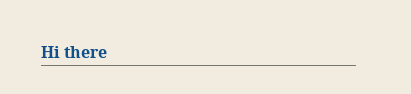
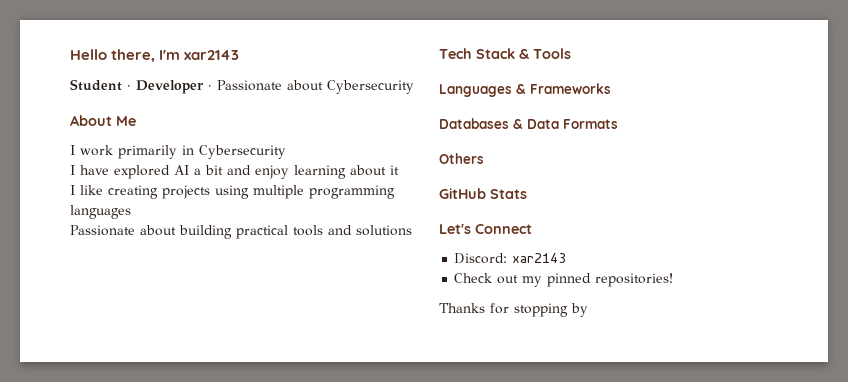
- Hi there
+ Hello there, I'm xar2143
+ Student · Developer · Passionate about Cybersecurity
+ About Me
+ I work primarily in Cybersecurity
+ I have explored AI a bit and enjoy learning about it
+ I like creating projects using multiple programming languages
+ Passionate about building practical tools and solutions
+ Tech Stack & Tools
+ Languages & Frameworks
+ Databases & Data Formats
+ Others
+ GitHub Stats
+ Let's Connect
+ Discord: xar2143
+ Check out my pinned repositories!
+ Thanks for stopping by

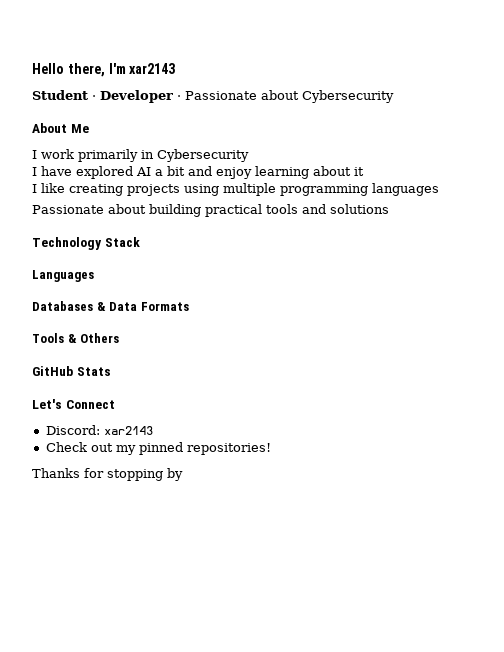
- Tech Stack & Tools
+ Technology Stack
- Languages & Frameworks
+ Languages
- Others
+ Tools & Others

